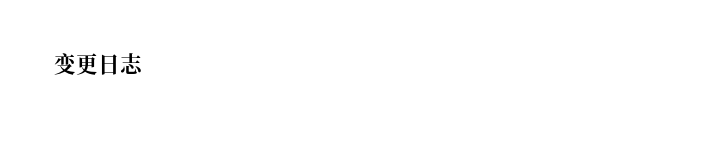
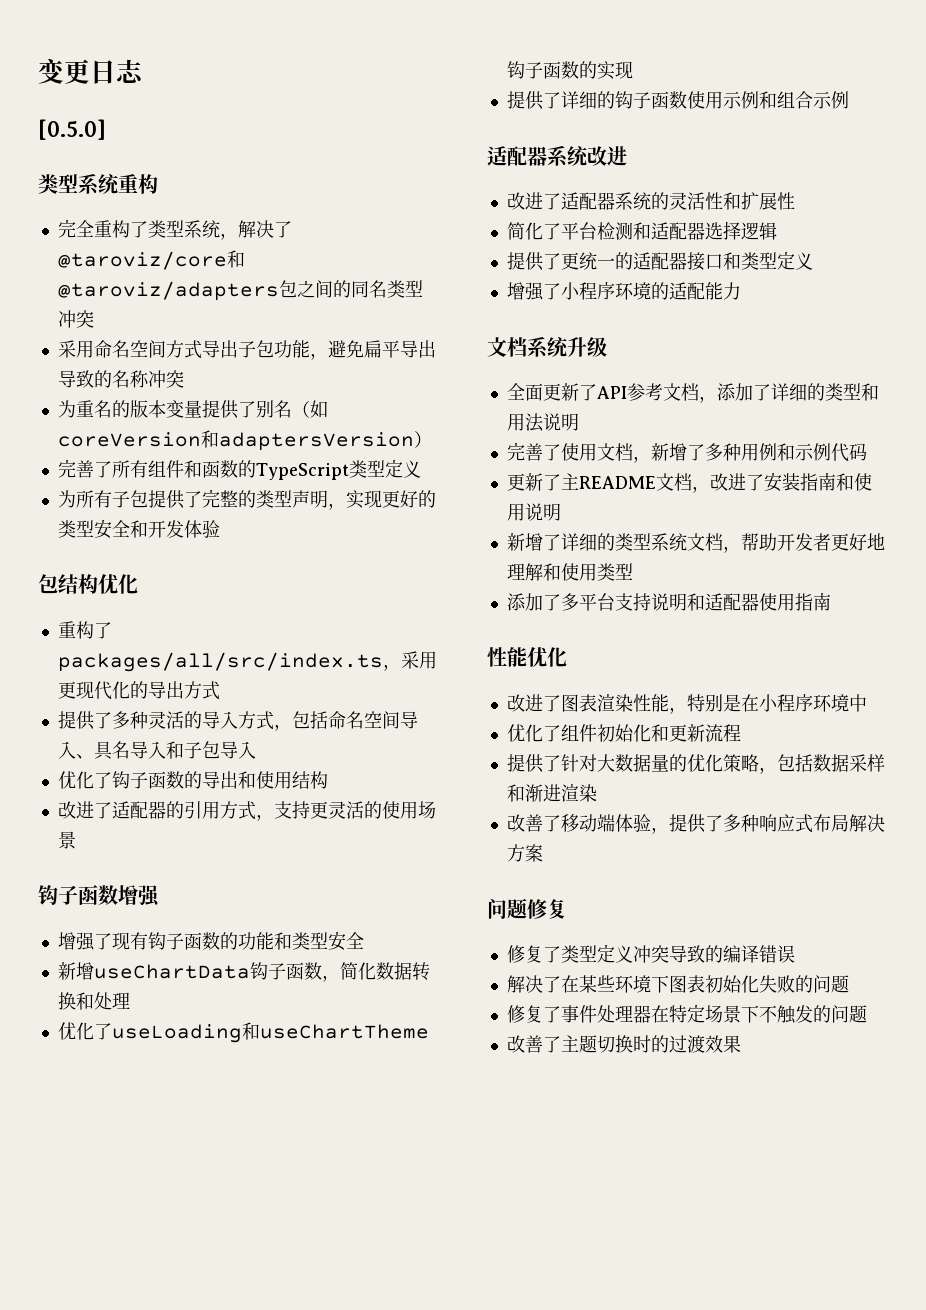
+ [0.5.0]
+ 类型系统重构
+ 完全重构了类型系统，解决了@taroviz/core和@taroviz/adapters包之间的同名类型冲突
+ 采用命名空间方式导出子包功能，避免扁平导出导致的名称冲突
+ 为重名的版本变量提供了别名（如coreVersion和adaptersVersion）
+ 完善了所有组件和函数的TypeScript类型定义
+ 为所有子包提供了完整的类型声明，实现更好的类型安全和开发体验
+ 包结构优化
+ 重构了packages/all/src/index.ts，采用更现代化的导出方式
+ 提供了多种灵活的导入方式，包括命名空间导入、具名导入和子包导入
+ 优化了钩子函数的导出和使用结构
+ 改进了适配器的引用方式，支持更灵活的使用场景
+ 钩子函数增强
+ 增强了现有钩子函数的功能和类型安全
+ 新增useChartData钩子函数，简化数据转换和处理
+ 优化了useLoading和useChartTheme钩子函数的实现
+ 提供了详细的钩子函数使用示例和组合示例
+ 适配器系统改进
+ 改进了适配器系统的灵活性和扩展性
+ 简化了平台检测和适配器选择逻辑
+ 提供了更统一的适配器接口和类型定义
+ 增强了小程序环境的适配能力
+ 文档系统升级
+ 全面更新了API参考文档，添加了详细的类型和用法说明
+ 完善了使用文档，新增了多种用例和示例代码
+ 更新了主README文档，改进了安装指南和使用说明
+ 新增了详细的类型系统文档，帮助开发者更好地理解和使用类型
+ 添加了多平台支持说明和适配器使用指南
+ 性能优化
+ 改进了图表渲染性能，特别是在小程序环境中
+ 优化了组件初始化和更新流程
+ 提供了针对大数据量的优化策略，包括数据采样和渐进渲染
+ 改善了移动端体验，提供了多种响应式布局解决方案
+ 问题修复
+ 修复了类型定义冲突导致的编译错误
+ 解决了在某些环境下图表初始化失败的问题
+ 修复了事件处理器在特定场景下不触发的问题
+ 改善了主题切换时的过渡效果

